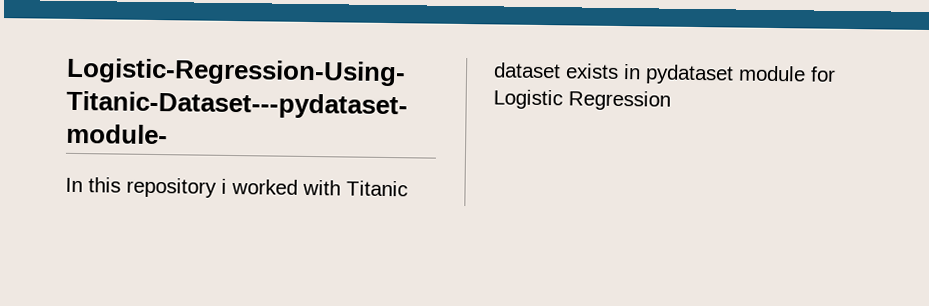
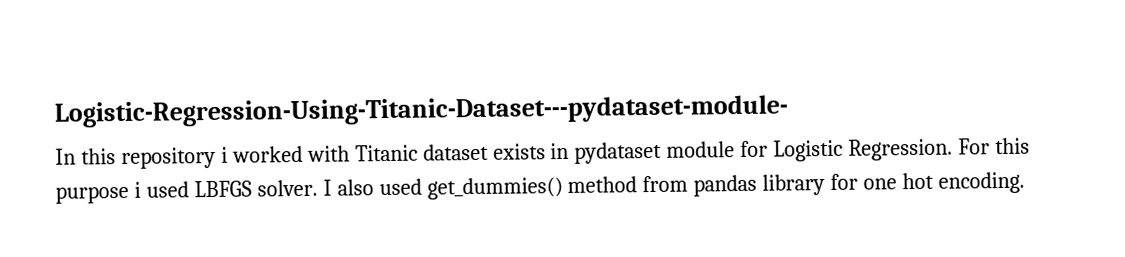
- In this repository i worked with Titanic dataset exists in pydataset module for Logistic Regression
+ In this repository i worked with Titanic dataset exists in pydataset module for Logistic Regression. For this purpose i used LBFGS solver. I also used get_dummies() method from pandas library for one hot encoding.

